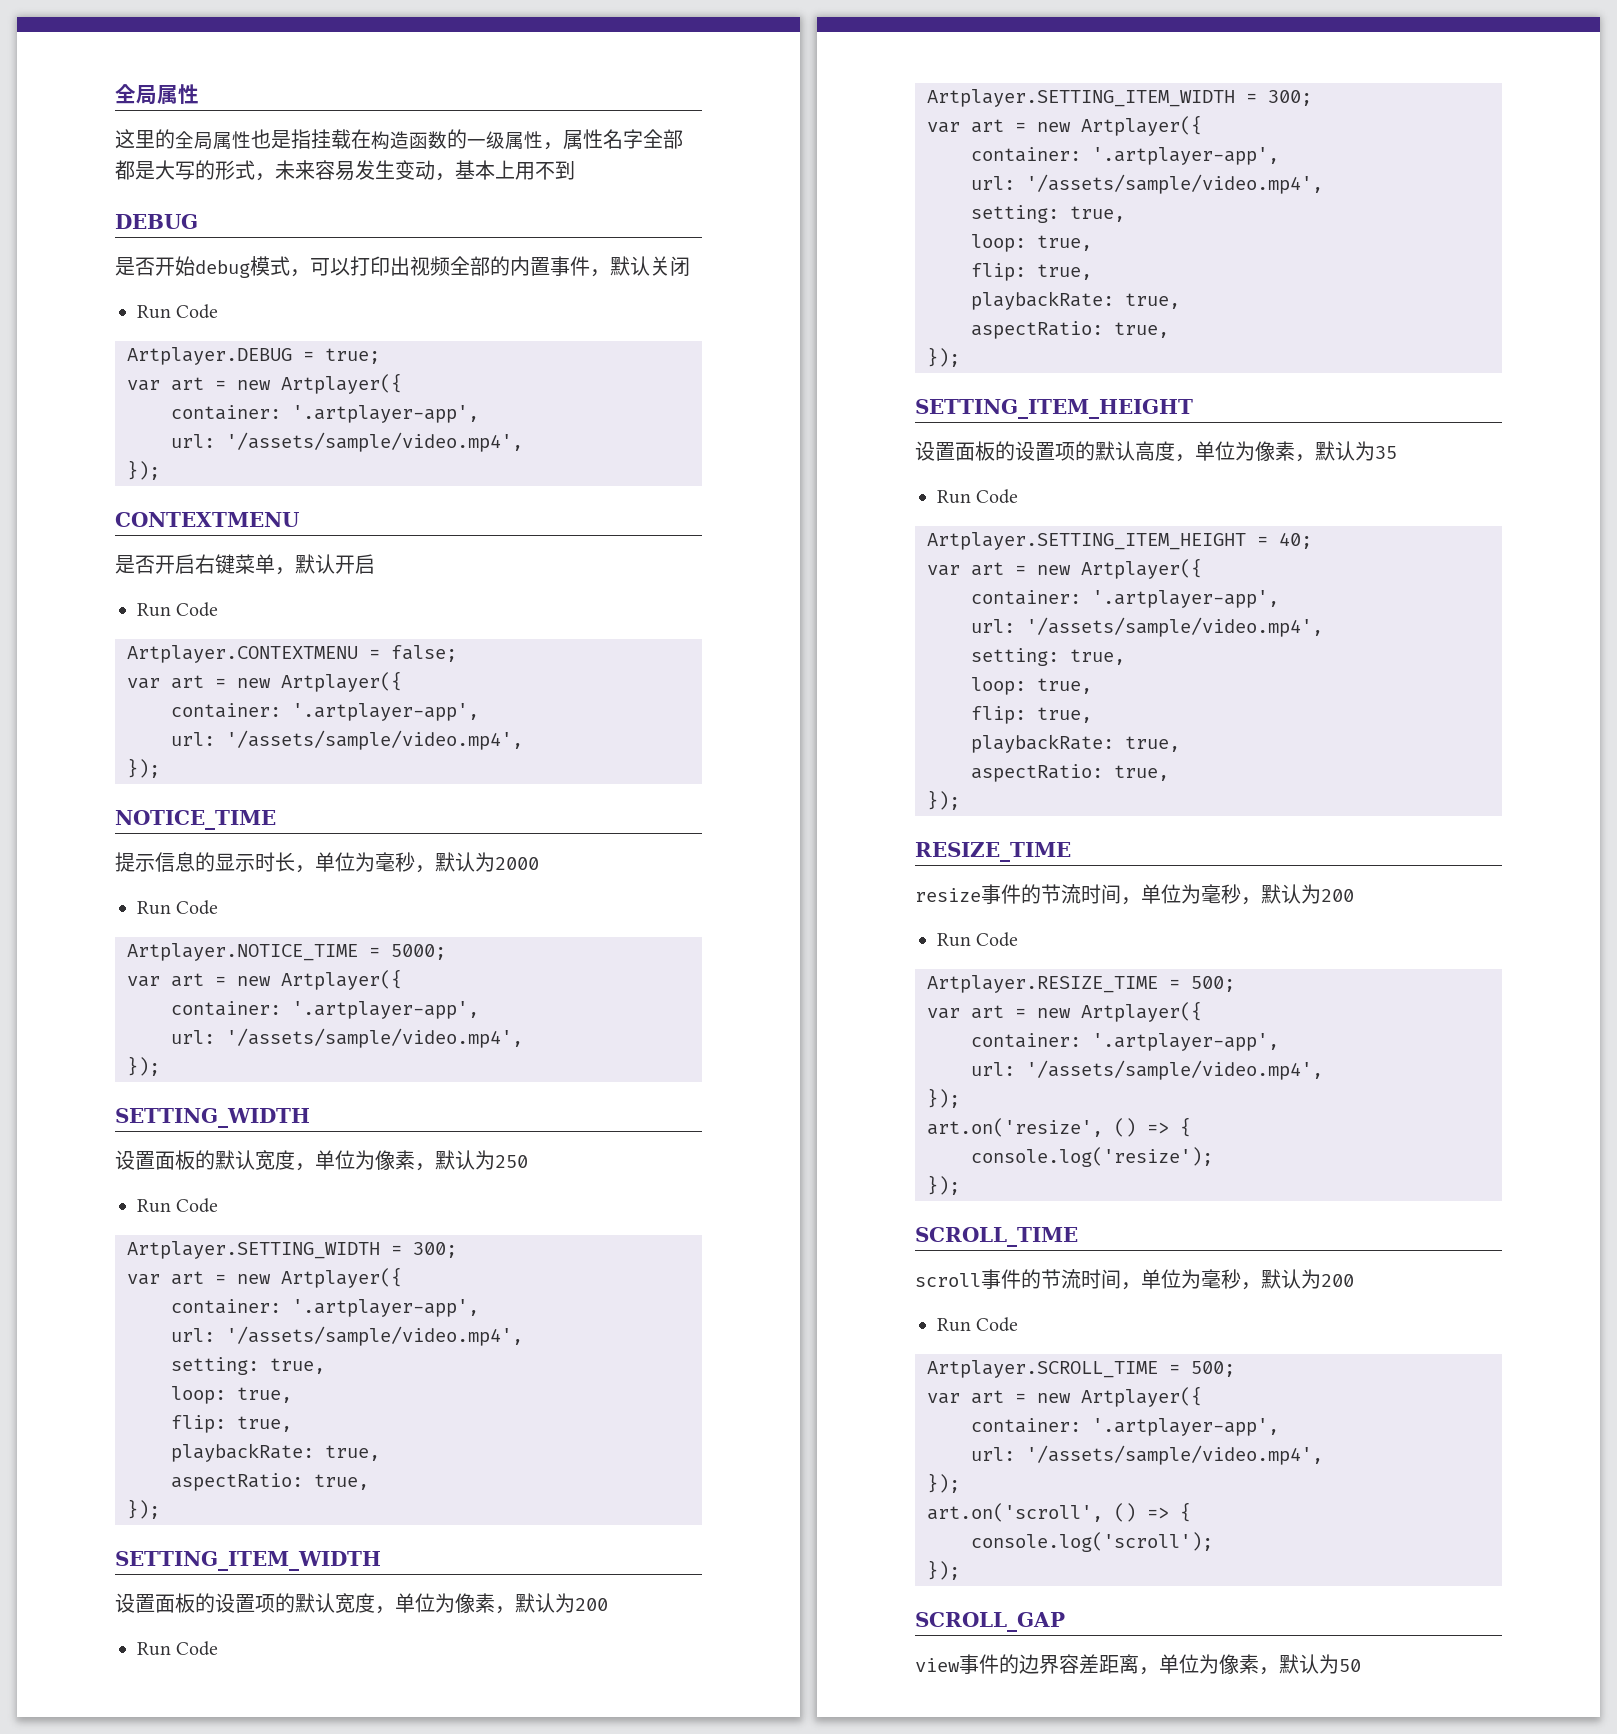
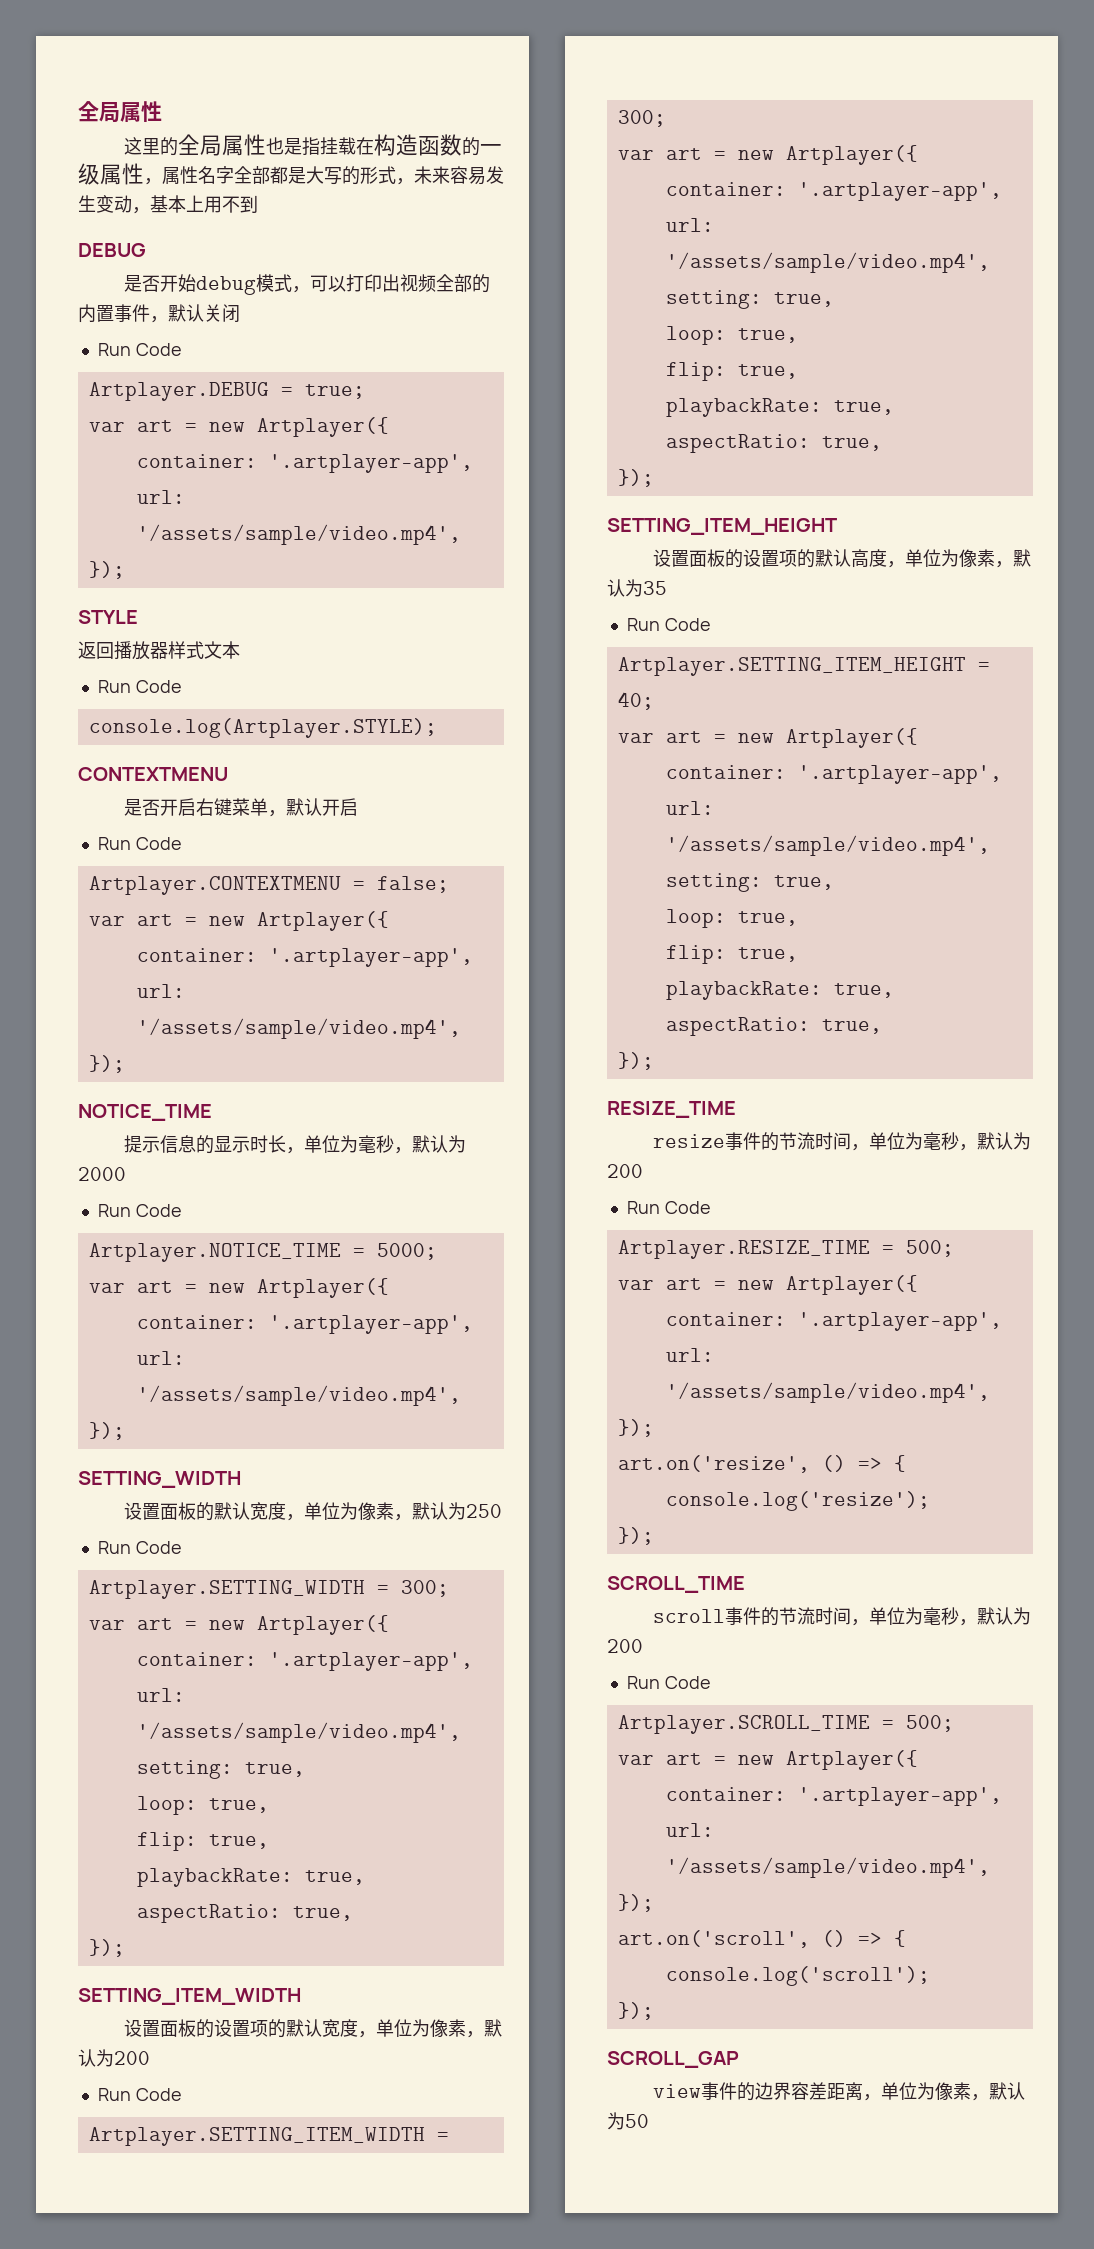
+ STYLE
+ 返回播放器样式文本
+ Run Code
+ console.log(Artplayer.STYLE);

